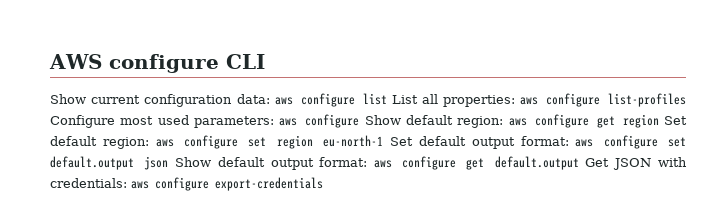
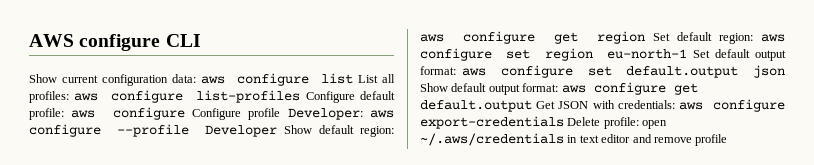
- Show current configuration data: aws configure list List all properties: aws configure list-profiles Configure most used parameters: aws configure Show default region: aws configure get region Set default region: aws configure set region eu-north-1 Set default output format: aws configure set default.output json Show default output format: aws configure get default.output Get JSON with credentials: aws configure export-credentials
+ Show current configuration data: aws configure list List all profiles: aws configure list-profiles Configure default profile: aws configure Configure profile Developer: aws configure --profile Developer Show default region: aws configure get region Set default region: aws configure set region eu-north-1 Set default output format: aws configure set default.output json Show default output format: aws configure get default.output Get JSON with credentials: aws configure export-credentials Delete profile: open ~/.aws/credentials in text editor and remove profile

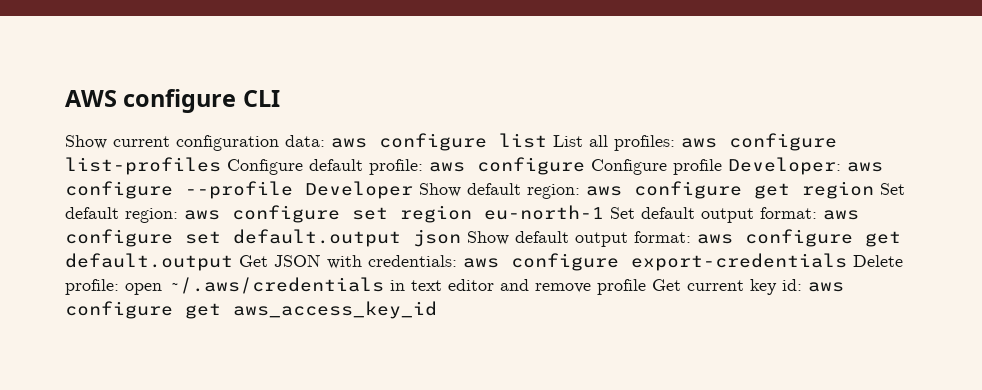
- open ~/.aws/credentials in text editor and remove profile
+ open ~/.aws/credentials in text editor and remove profile Get current key id: aws configure get aws_access_key_id

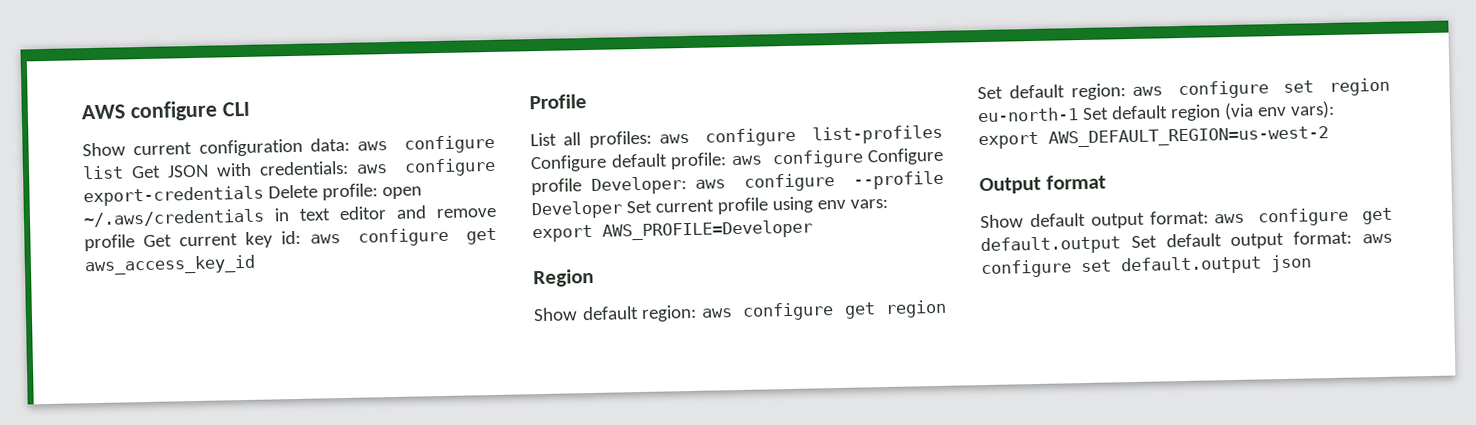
- Show current configuration data: aws configure list List all profiles: aws configure list-profiles Configure default profile: aws configure Configure profile Developer: aws configure --profile Developer Show default region: aws configure get region Set default region: aws configure set region eu-north-1 Set default output format: aws configure set default.output json Show default output format: aws configure get default.output Get JSON with credentials: aws configure export-credentials Delete profile: open ~/.aws/credentials in text editor and remove profile Get current key id: aws configure get aws_access_key_id
+ Show current configuration data: aws configure list Get JSON with credentials: aws configure export-credentials Delete profile: open ~/.aws/credentials in text editor and remove profile Get current key id: aws configure get aws_access_key_id
+ Profile
+ List all profiles: aws configure list-profiles Configure default profile: aws configure Configure profile Developer: aws configure --profile Developer Set current profile using env vars: export AWS_PROFILE=Developer
+ Region
+ Show default region: aws configure get region Set default region: aws configure set region eu-north-1 Set default region (via env vars): export AWS_DEFAULT_REGION=us-west-2
+ Output format
+ Show default output format: aws configure get default.output Set default output format: aws configure set default.output json

